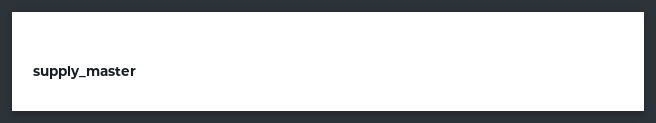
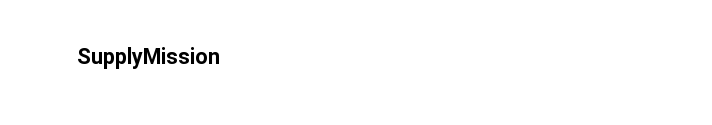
- supply_master
+ SupplyMission

